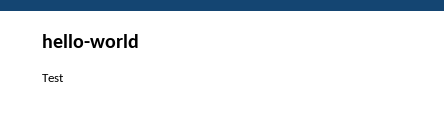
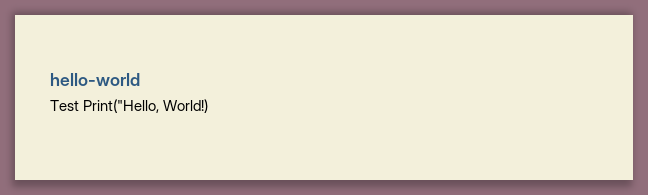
- Test
+ Test Print("Hello, World!)

